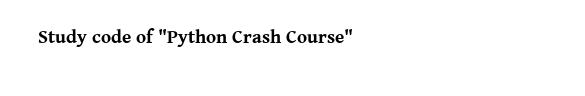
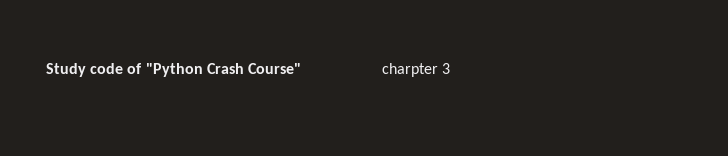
- Study code of "Python Crash Course"
+ Study code of "Python Crash Course" charpter 3

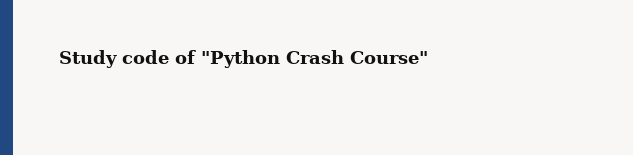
- Study code of "Python Crash Course" charpter 3
+ Study code of "Python Crash Course"

